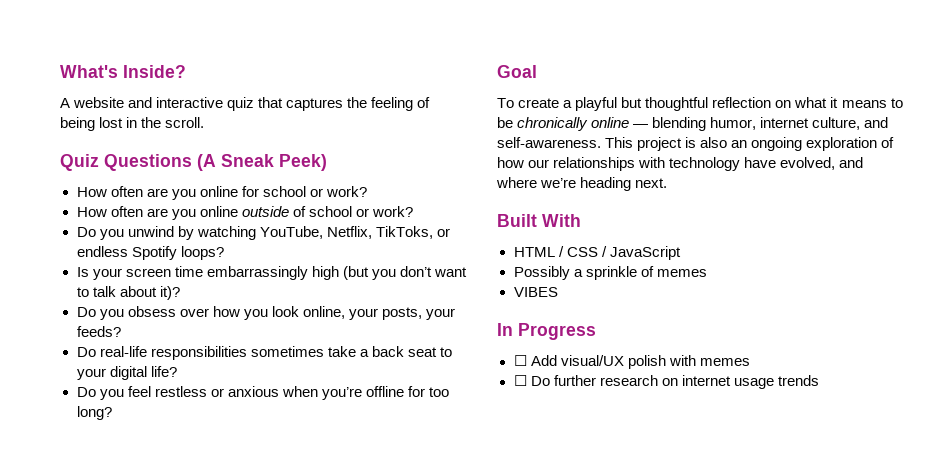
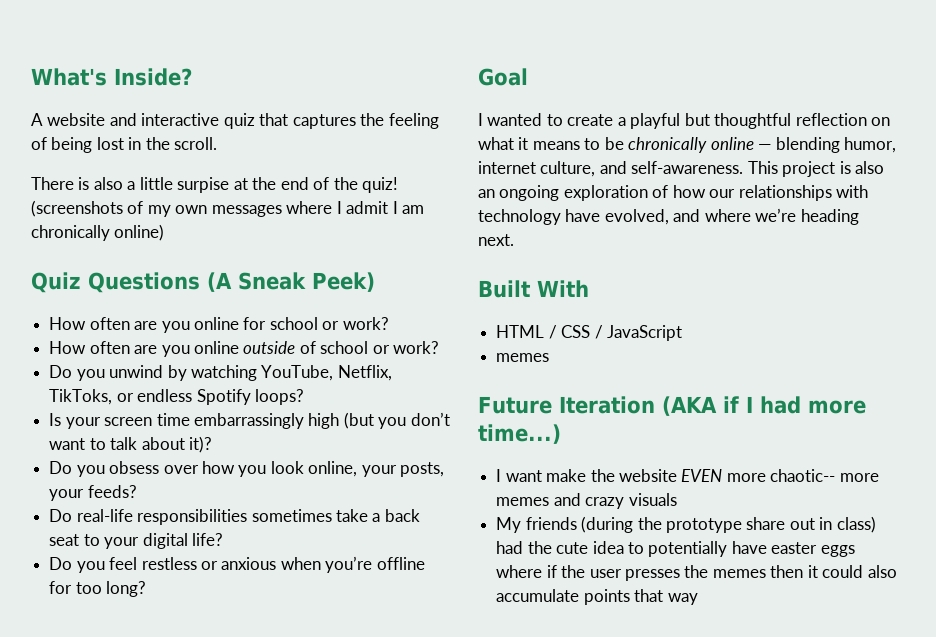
+ There is also a little surpise at the end of the quiz! (screenshots of my own messages where I admit I am chronically online)
- To create a playful but thoughtful reflection on what it means to be chronically online — blending humor, internet culture, and self-awareness.
+ I wanted to create a playful but thoughtful reflection on what it means to be chronically online — blending humor, internet culture, and self-awareness.
  HTML / CSS / JavaScript
- Possibly a sprinkle of memes
- VIBES
- In Progress
- ☐ Add visual/UX polish with memes
- ☐ Do further research on internet usage trends
+ memes
+ Future Iteration (AKA if I had more time...)
+ I want make the website EVEN more chaotic-- more memes and crazy visuals
+ My friends (during the prototype share out in class) had the cute idea to potentially have easter eggs where if the user presses the memes then it could also accumulate points that way

